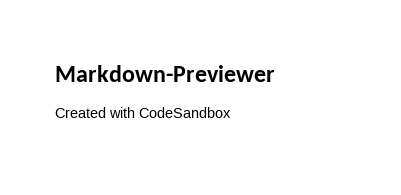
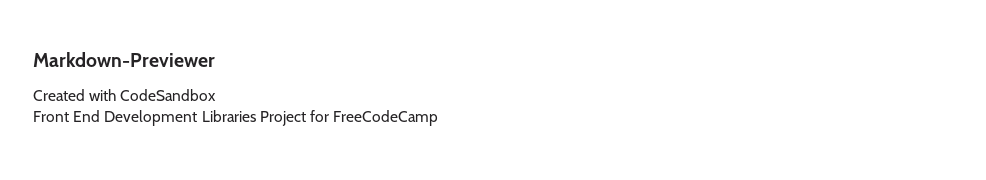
+ Front End Development Libraries Project for FreeCodeCamp

